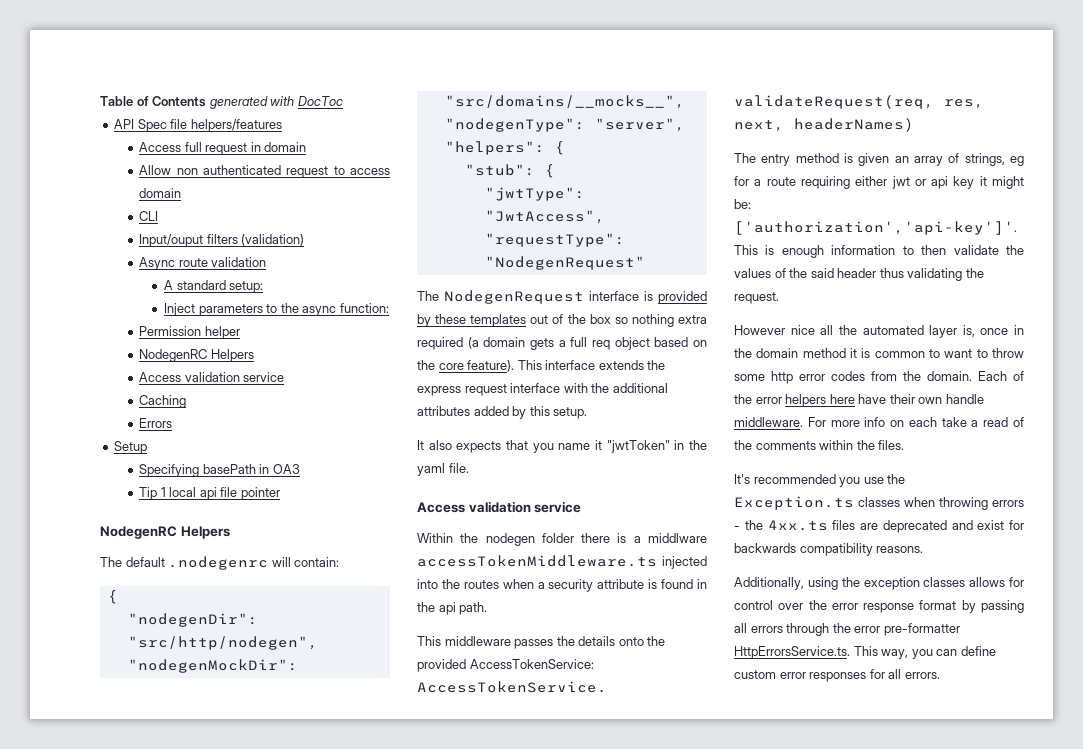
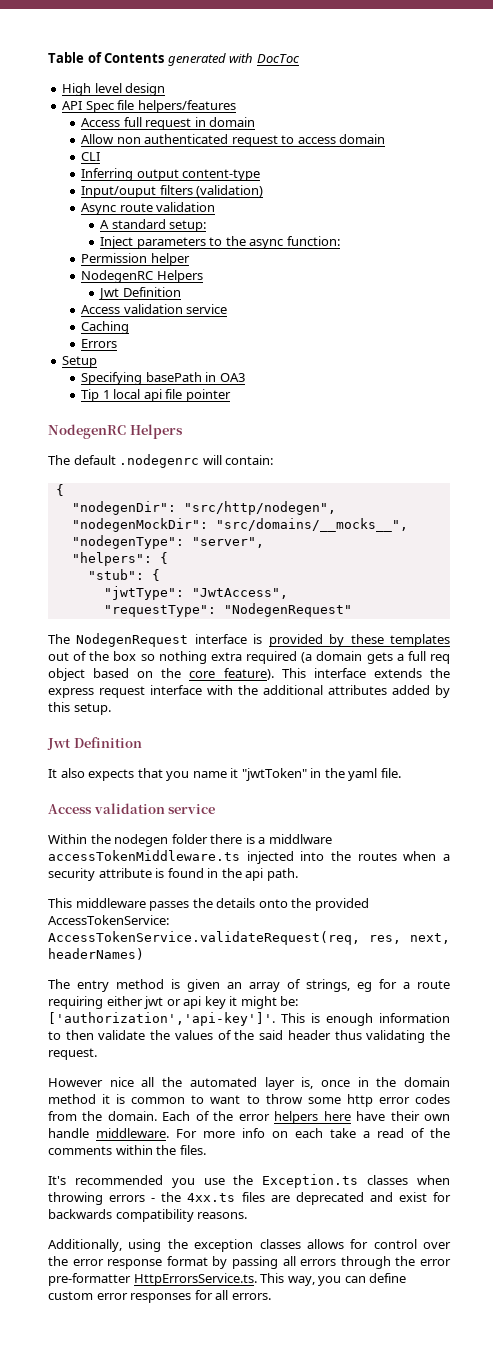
+ High level design
+ Inferring output content-type
  Permission helper
  NodegenRC Helpers
+ Jwt Definition
  This interface extends the express request interface with the additional attributes added by this setup.
+ Jwt Definition

